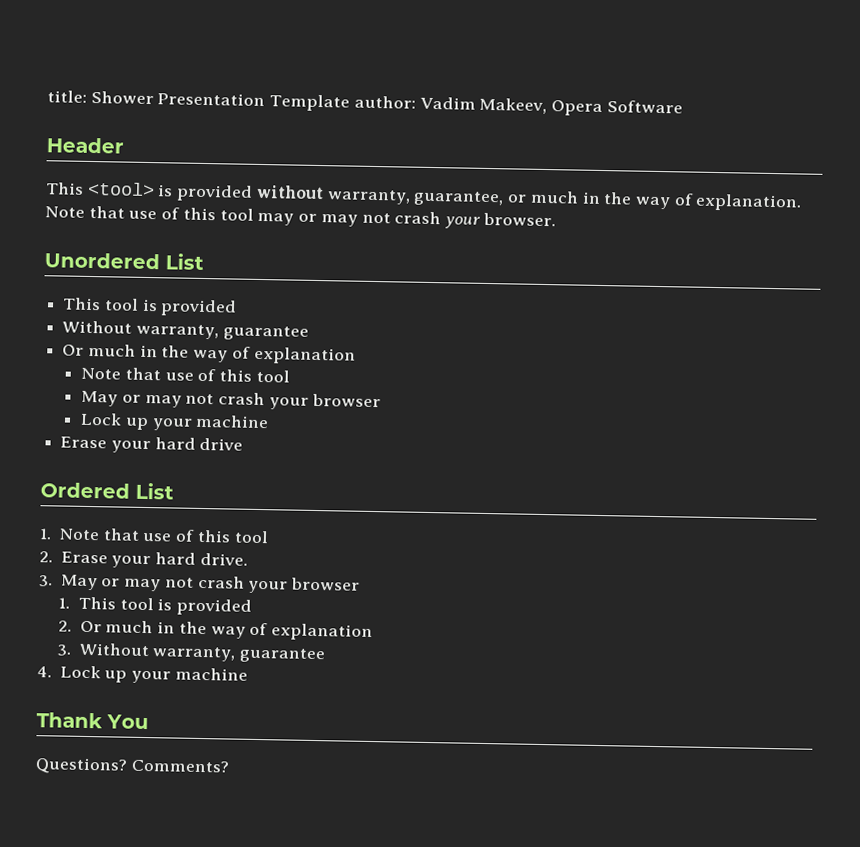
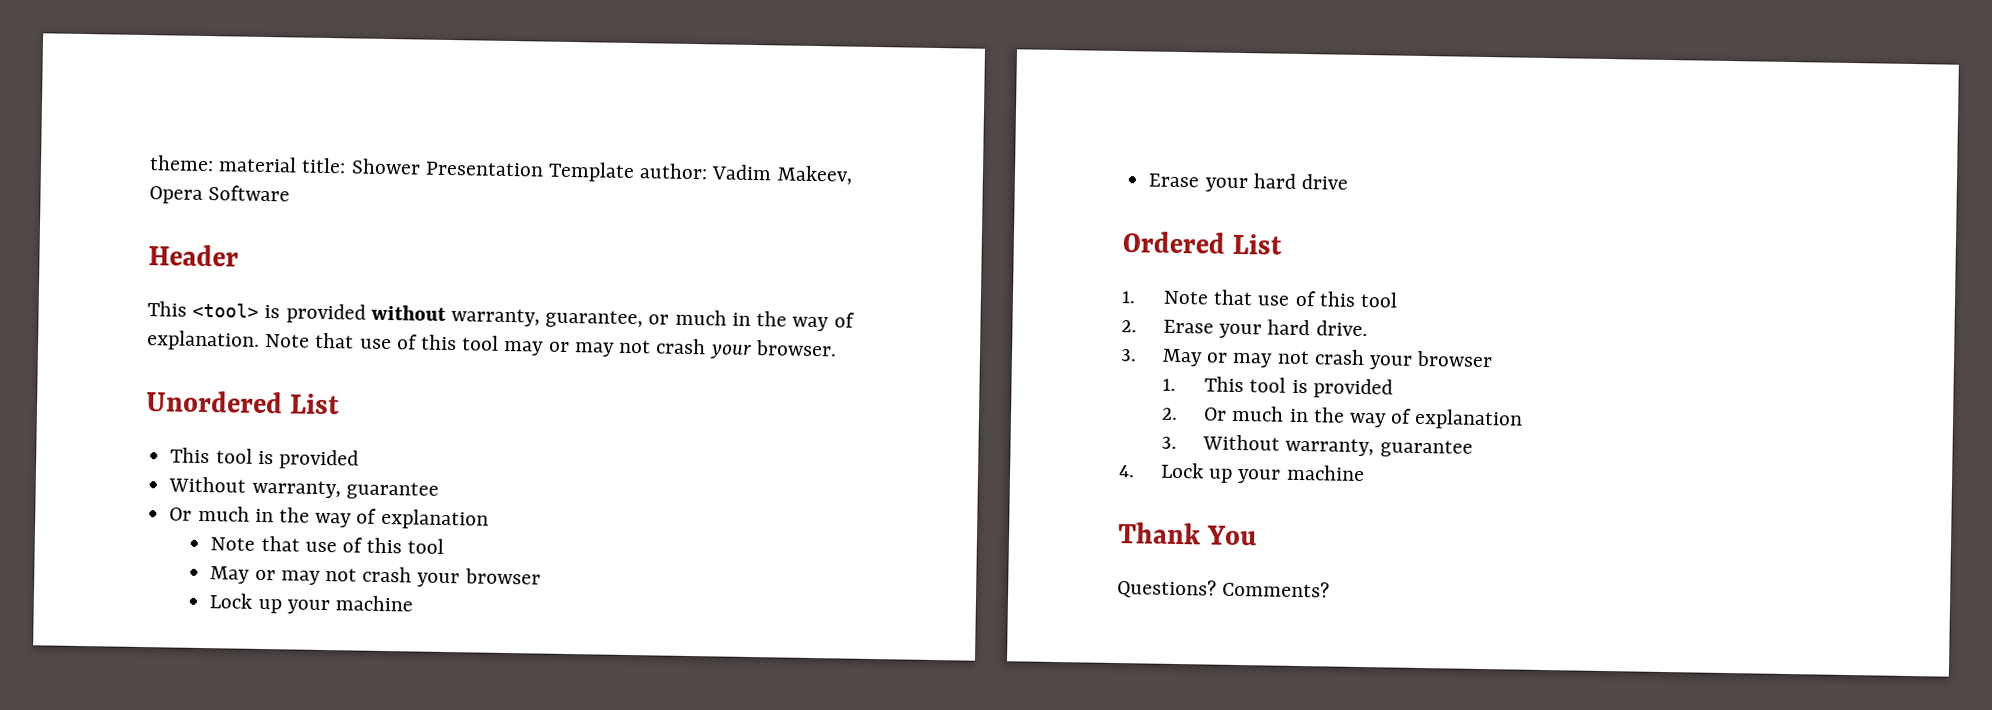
- title: Shower Presentation Template author: Vadim Makeev, Opera Software
+ theme: material title: Shower Presentation Template author: Vadim Makeev, Opera Software

